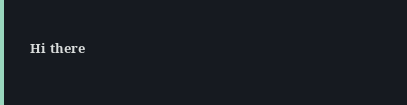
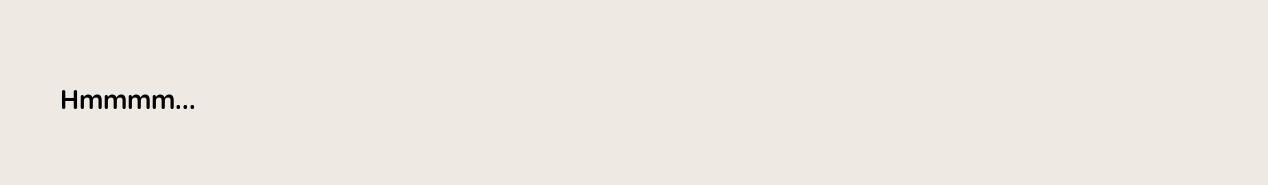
- Hi there
+ Hmmmm...

